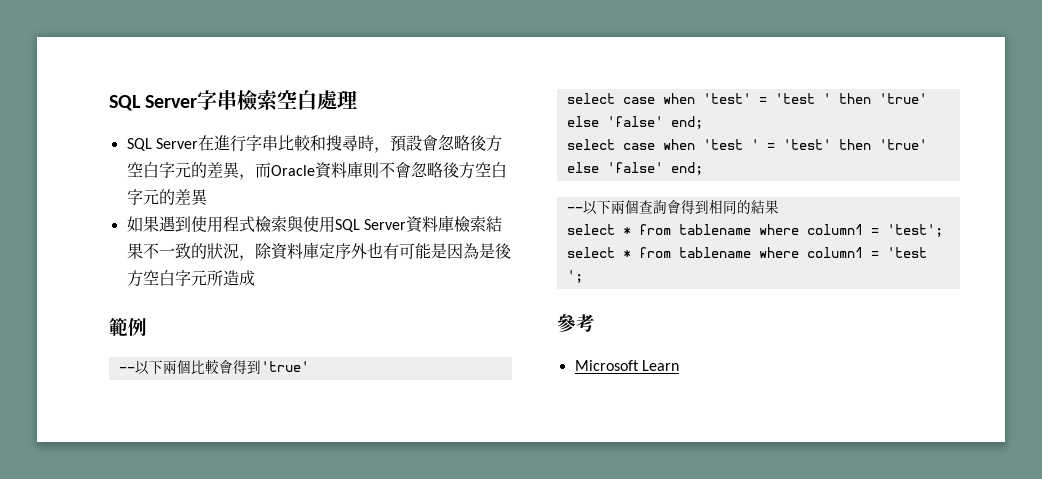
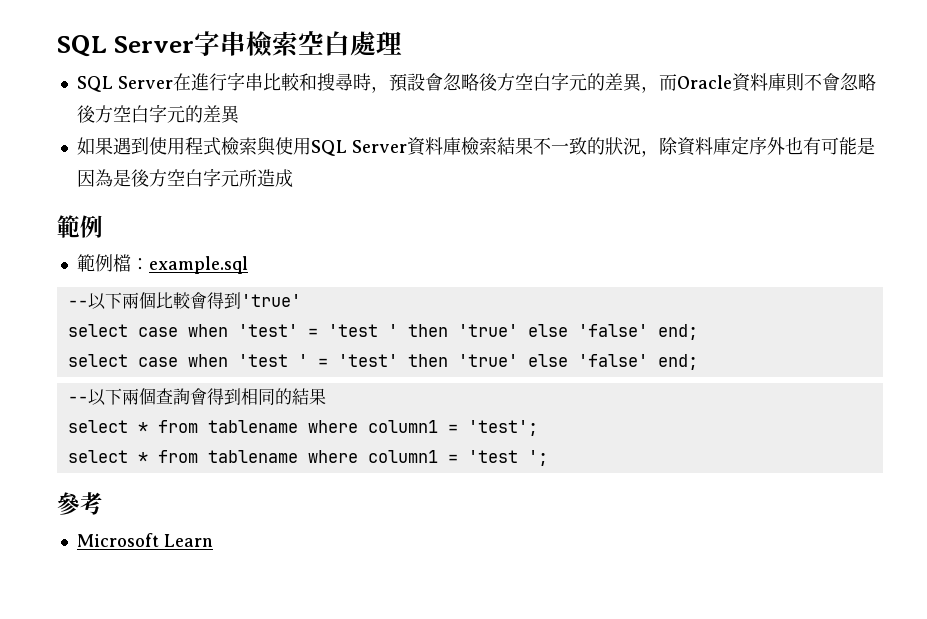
+ 範例檔：example.sql

